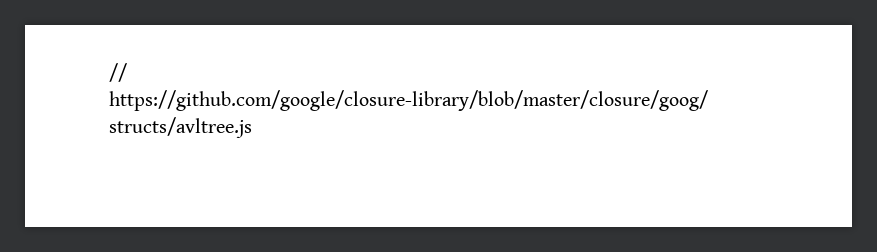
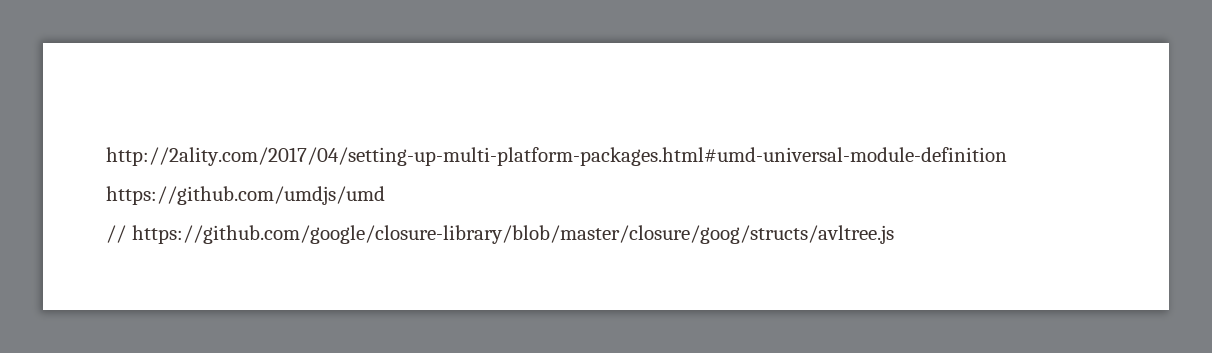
+ http://2ality.com/2017/04/setting-up-multi-platform-packages.html#umd-universal-module-definition
+ https://github.com/umdjs/umd

